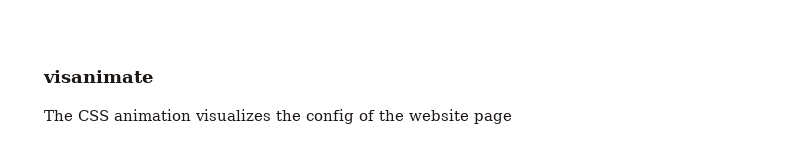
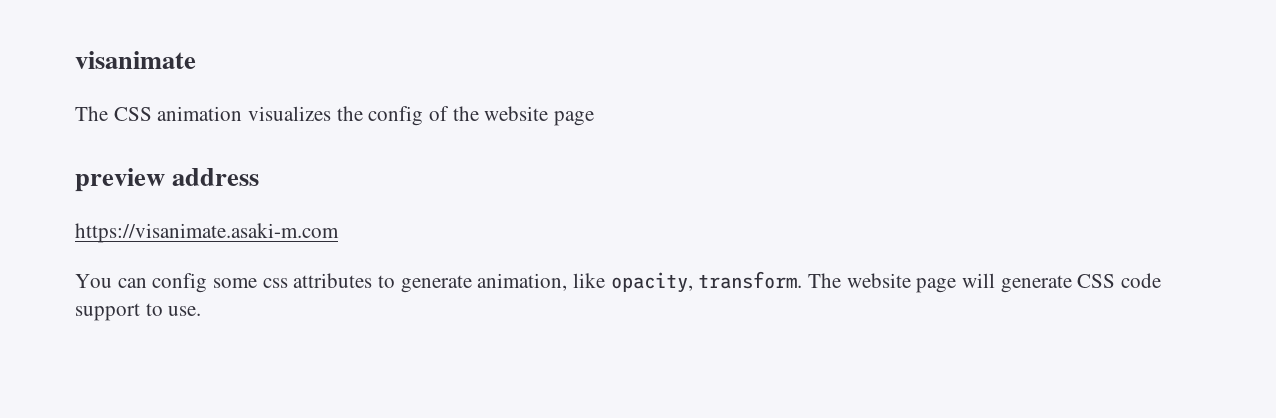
+ preview address
+ https://visanimate.asaki-m.com
+ You can config some css attributes to generate animation, like opacity, transform. The website page will generate CSS code support to use.

